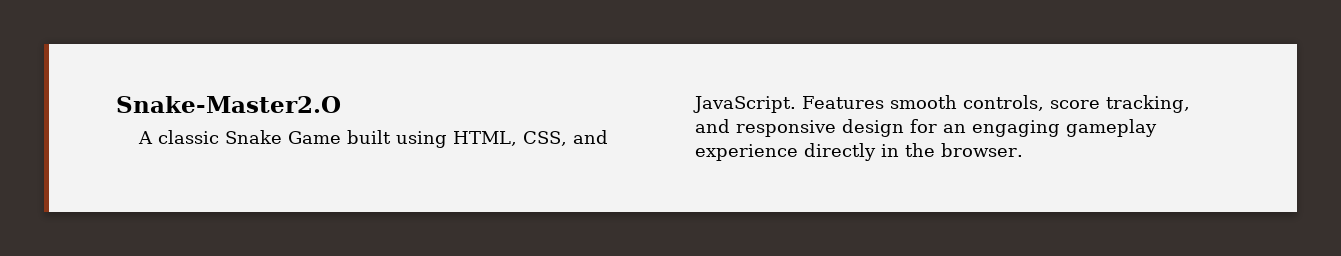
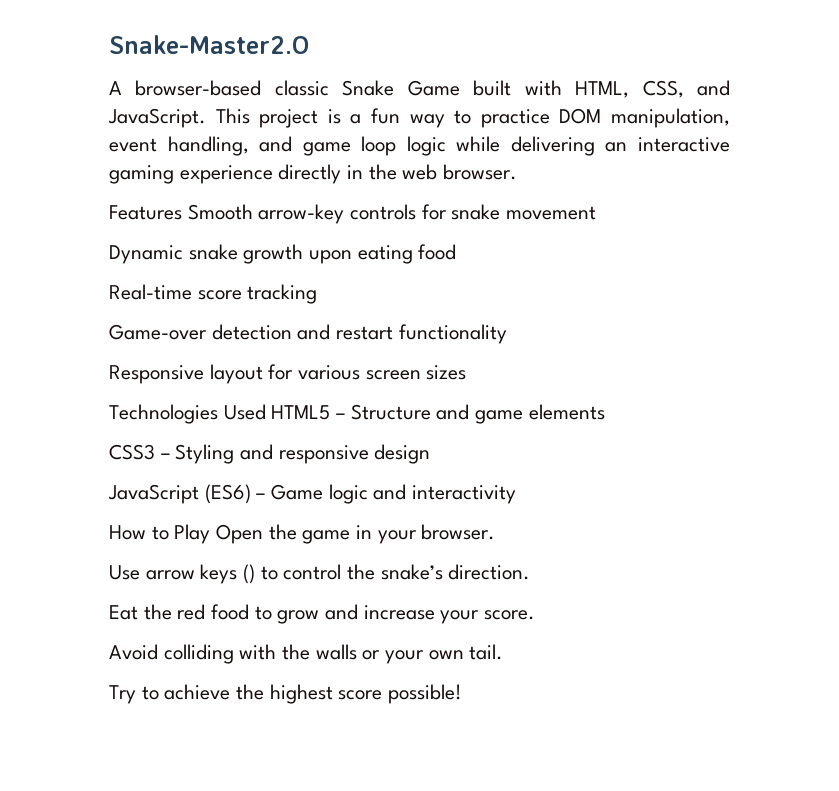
- A classic Snake Game built using HTML, CSS, and JavaScript.
+ A browser-based classic Snake Game built with HTML, CSS, and JavaScript.
- Features smooth controls, score tracking, and responsive design for an engaging gameplay experience directly in the browser.
+ This project is a fun way to practice DOM manipulation, event handling, and game loop logic while delivering an interactive gaming experience directly in the web browser.
+ Features Smooth arrow-key controls for snake movement
+ Dynamic snake growth upon eating food
+ Real-time score tracking
+ Game-over detection and restart functionality
+ Responsive layout for various screen sizes
+ Technologies Used HTML5 – Structure and game elements
+ CSS3 – Styling and responsive design
+ JavaScript (ES6) – Game logic and interactivity
+ How to Play Open the game in your browser.
+ Use arrow keys () to control the snake’s direction.
+ Eat the red food to grow and increase your score.
+ Avoid colliding with the walls or your own tail.
+ Try to achieve the highest score possible!

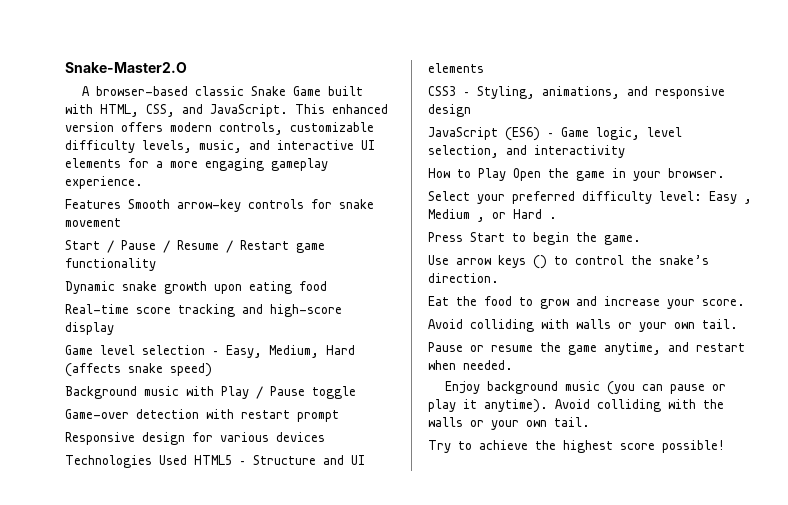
- This project is a fun way to practice DOM manipulation, event handling, and game loop logic while delivering an interactive gaming experience directly in the web browser.
+ This enhanced version offers modern controls, customizable difficulty levels, music, and interactive UI elements for a more engaging gameplay experience.
+ Start / Pause / Resume / Restart game functionality
- Real-time score tracking
+ Real-time score tracking and high-score display
+ Game level selection – Easy, Medium, Hard (affects snake speed)
+ Background music with Play / Pause toggle
- Game-over detection and restart functionality
+ Game-over detection with restart prompt
- Responsive layout for various screen sizes
+ Responsive design for various devices
- Technologies Used HTML5 – Structure and game elements
+ Technologies Used HTML5 – Structure and UI elements
- CSS3 – Styling and responsive design
+ CSS3 – Styling, animations, and responsive design
- JavaScript (ES6) – Game logic and interactivity
+ JavaScript (ES6) – Game logic, level selection, and interactivity
+ Select your preferred difficulty level: Easy , Medium , or Hard .
+ Press Start to begin the game.
- Eat the red food to grow and increase your score.
+ Eat the food to grow and increase your score.
- Avoid colliding with the walls or your own tail.
+ Avoid colliding with walls or your own tail.
+ Pause or resume the game anytime, and restart when needed.
+ Enjoy background music (you can pause or play it anytime). Avoid colliding with the walls or your own tail.

